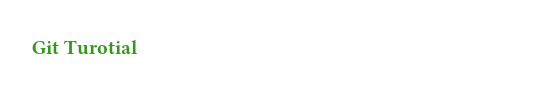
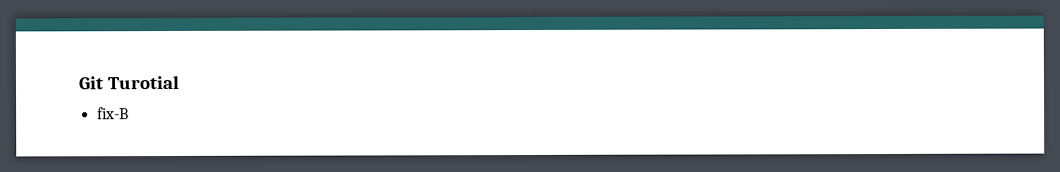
+ fix-B

